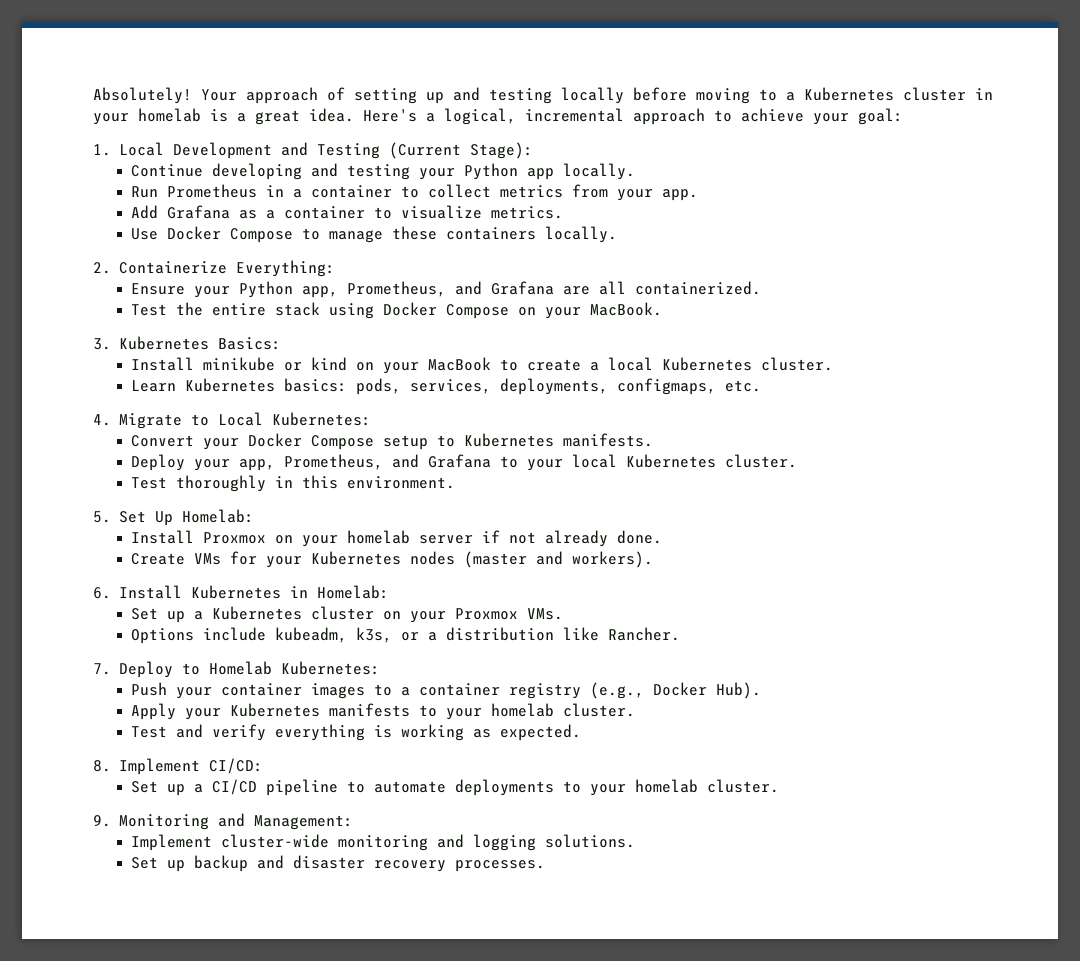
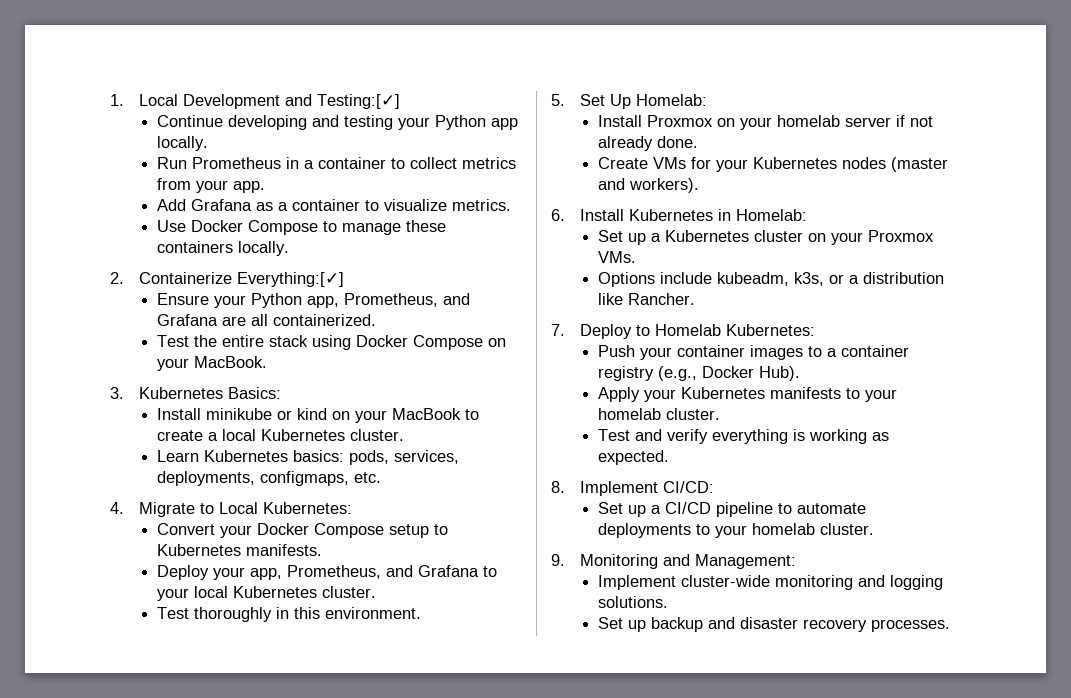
- Absolutely! Your approach of setting up and testing locally before moving to a Kubernetes cluster in your homelab is a great idea. Here's a logical, incremental approach to achieve your goal:
- 1. Local Development and Testing (Current Stage):
+ 1. Local Development and Testing:[✓]
- 2. Containerize Everything:
+ 2. Containerize Everything:[✓]

